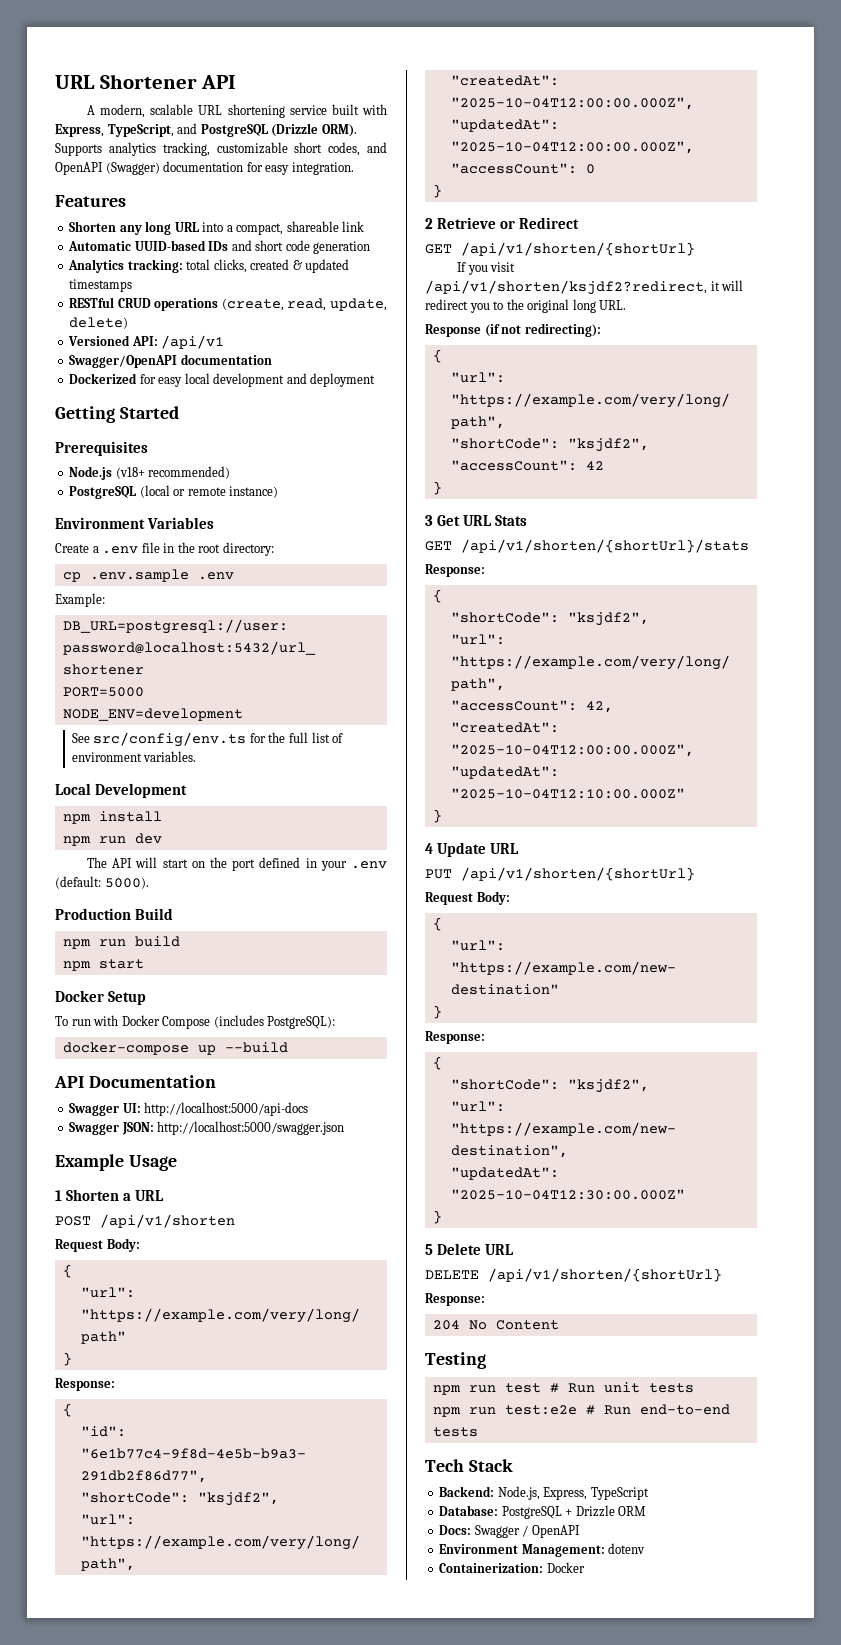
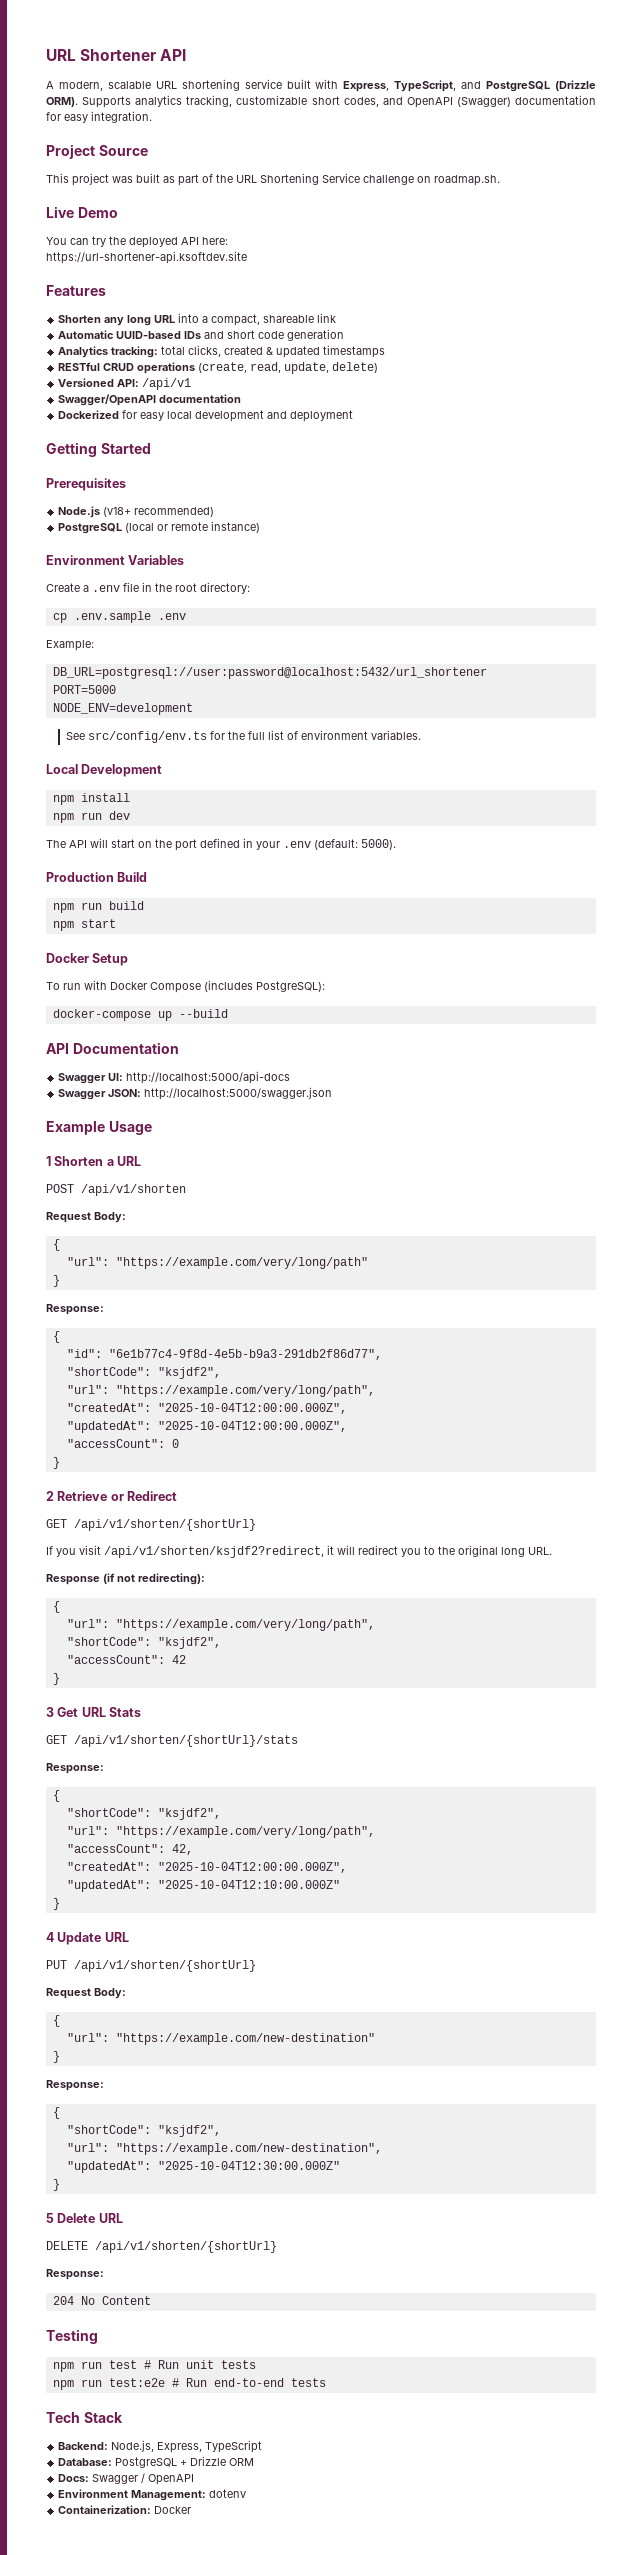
+ Project Source
+ This project was built as part of the URL Shortening Service challenge on roadmap.sh.
+ Live Demo
+ You can try the deployed API here:
+ https://url-shortener-api.ksoftdev.site

